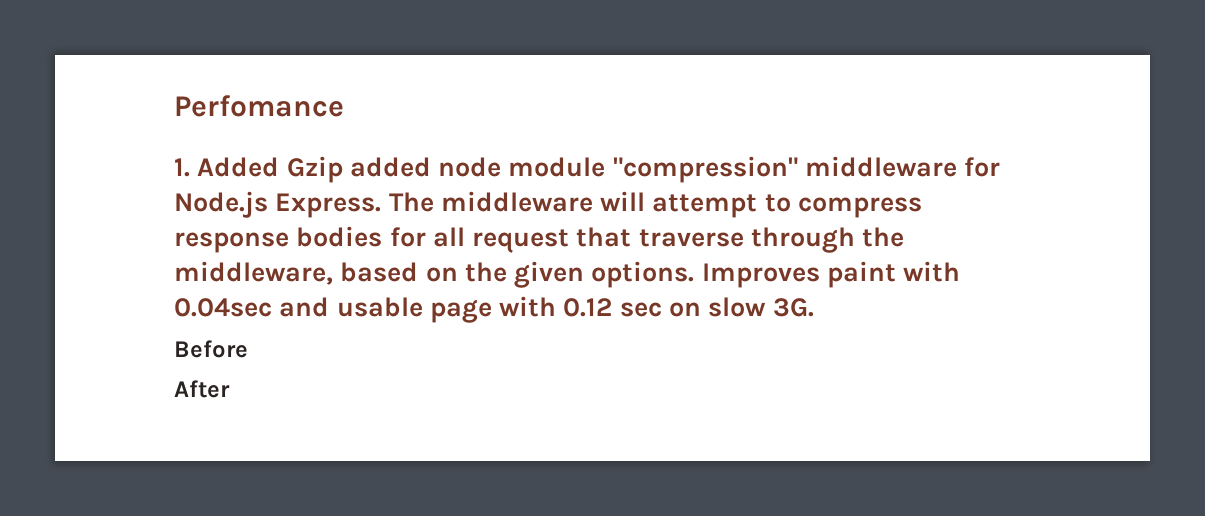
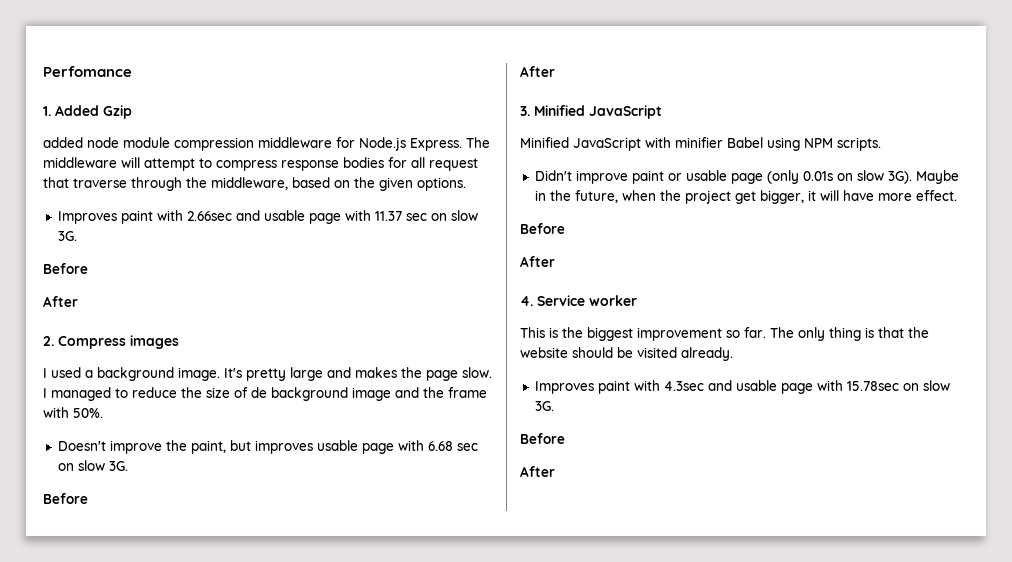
- 1. Added Gzip added node module "compression" middleware for Node.js Express.
+ 1. Added Gzip
+ added node module compression middleware for Node.js Express.
- The middleware will attempt to compress response bodies for all request that traverse through the middleware, based on the given options. Improves paint with 0.04sec and usable page with 0.12 sec on slow 3G.
+ The middleware will attempt to compress response bodies for all request that traverse through the middleware, based on the given options.
+ Improves paint with 2.66sec and usable page with 11.37 sec on slow 3G.
+ Before
+ After
+ 2. Compress images
+ I used a background image. It's pretty large and makes the page slow. I managed to reduce the size of de background image and the frame with 50%.
+ Doesn't improve the paint, but improves usable page with 6.68 sec on slow 3G.
+ Before
+ After
+ 3. Minified JavaScript
+ Minified JavaScript with minifier Babel using NPM scripts.
+ Didn't improve paint or usable page (only 0.01s on slow 3G). Maybe in the future, when the project get bigger, it will have more effect.
+ Before
+ After
+ 4. Service worker
+ This is the biggest improvement so far. The only thing is that the website should be visited already.
+ Improves paint with 4.3sec and usable page with 15.78sec on slow 3G.

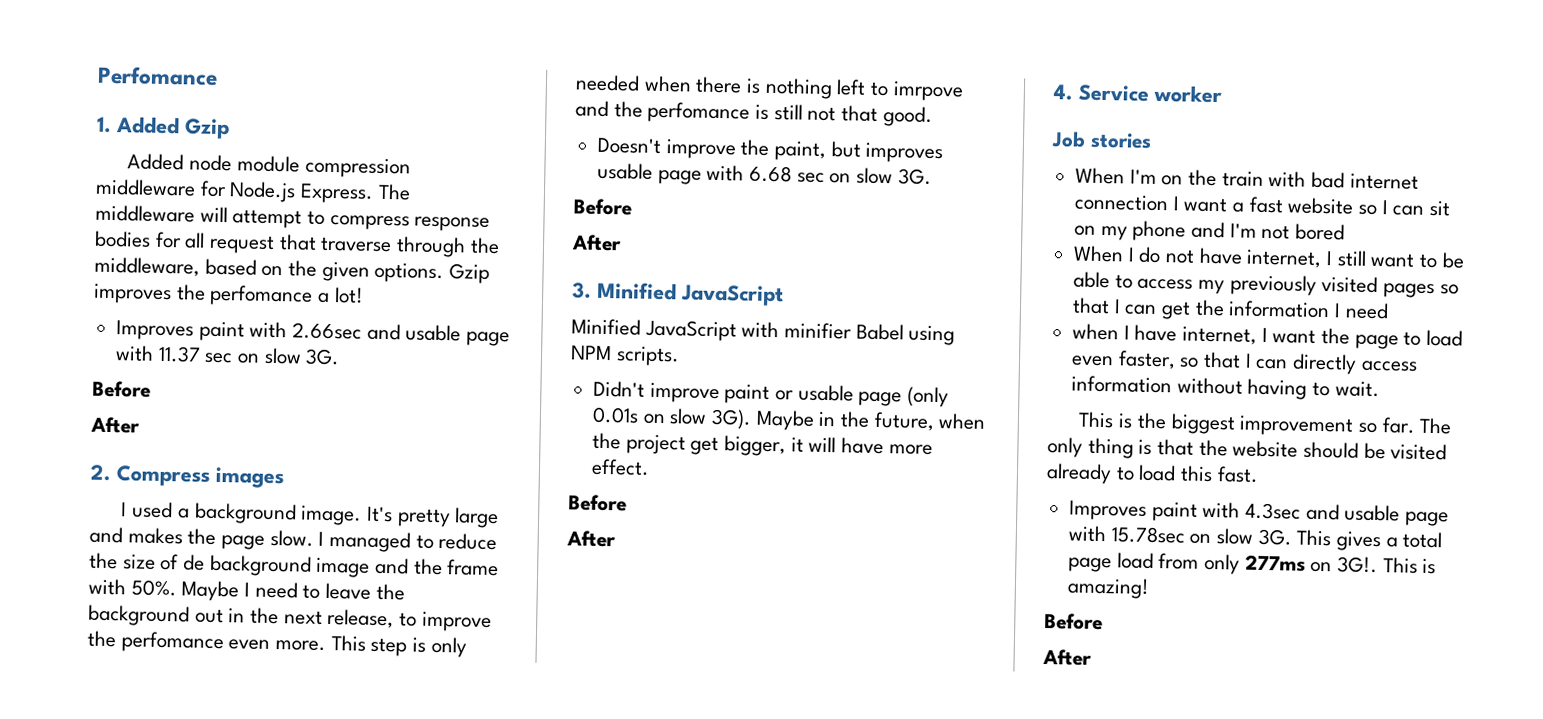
- added node module compression middleware for Node.js Express.
+ Added node module compression middleware for Node.js Express.
+ Gzip improves the perfomance a lot!
+ Maybe I need to leave the background out in the next release, to improve the perfomance even more. This step is only needed when there is nothing left to imrpove and the perfomance is still not that good.
+ Job stories
+ When I'm on the train with bad internet connection I want a fast website so I can sit on my phone and I'm not bored
+ When I do not have internet, I still want to be able to access my previously visited pages so that I can get the information I need
+ when I have internet, I want the page to load even faster, so that I can directly access information without having to wait.
- The only thing is that the website should be visited already.
+ The only thing is that the website should be visited already to load this fast.
+ This gives a total page load from only 277ms on 3G!. This is amazing!

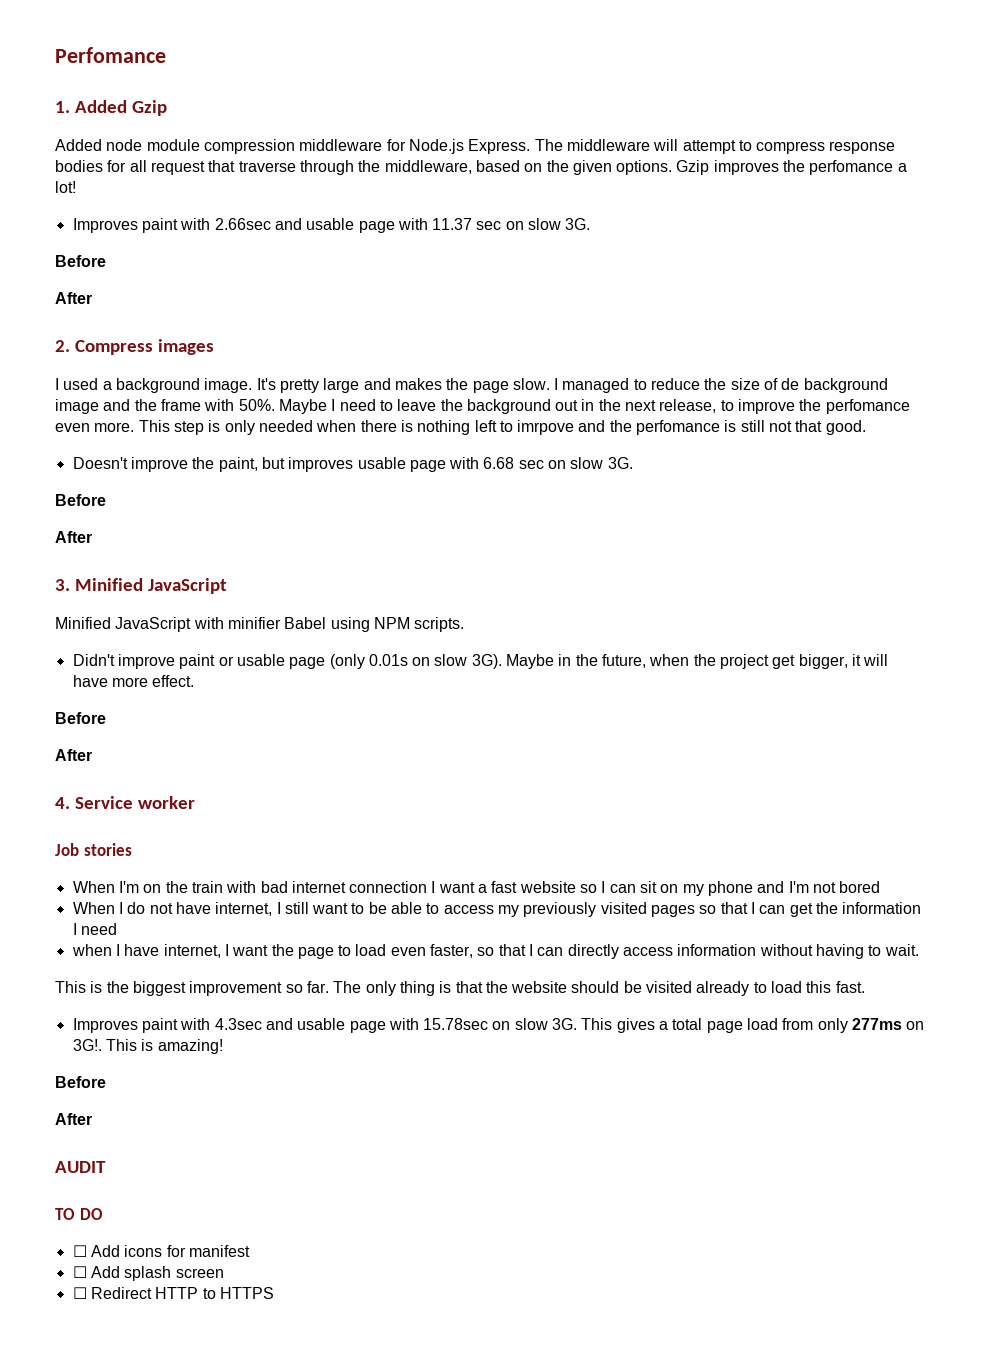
+ AUDIT
+ TO DO
+ ☐ Add icons for manifest
+ ☐ Add splash screen
+ ☐ Redirect HTTP to HTTPS

